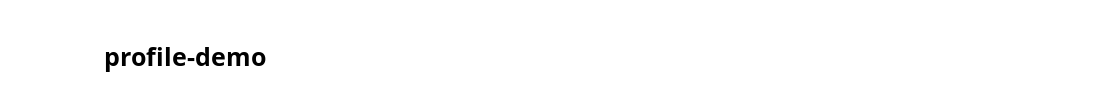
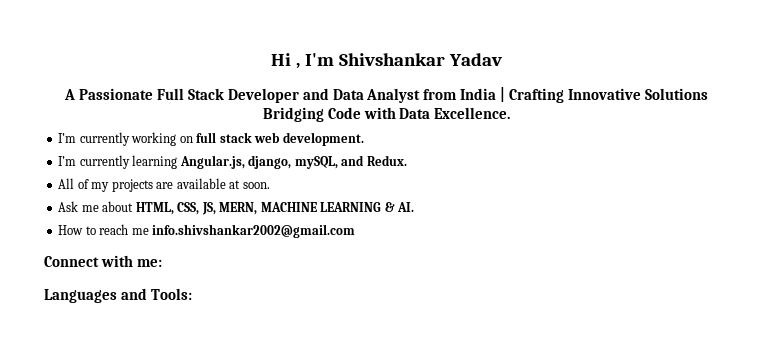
- profile-demo
+ Hi , I'm Shivshankar Yadav
+ A Passionate Full Stack Developer and Data Analyst from India | Crafting Innovative Solutions Bridging Code with Data Excellence.
+ I’m currently working on full stack web development.
+ I’m currently learning Angular.js, django, mySQL, and Redux.
+ All of my projects are available at soon.
+ Ask me about HTML, CSS, JS, MERN, MACHINE LEARNING & AI.
+ How to reach me info.shivshankar2002@gmail.com
+ Connect with me:
+ Languages and Tools:

